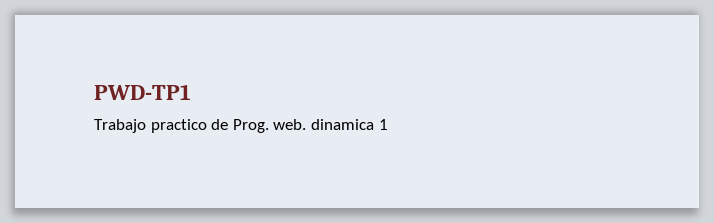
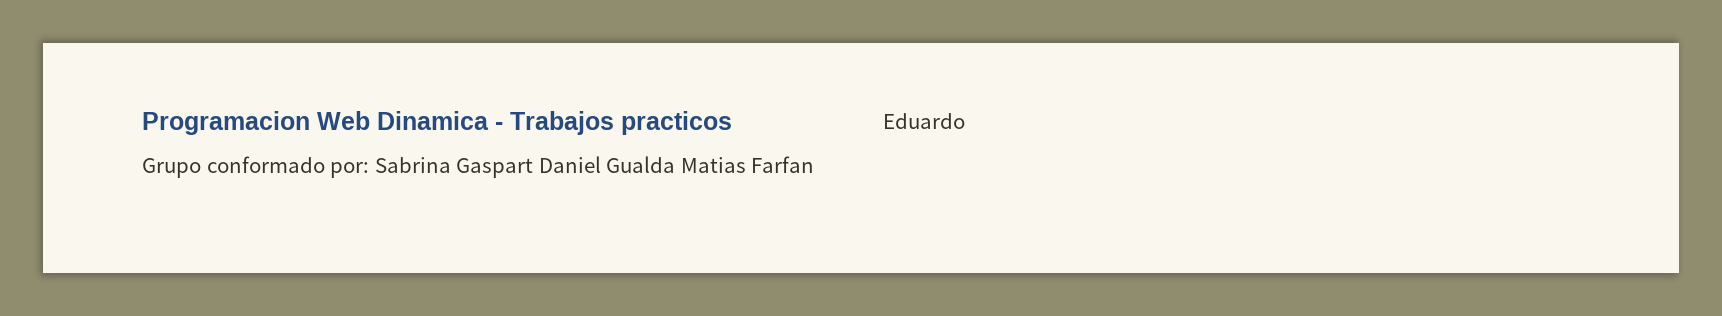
- PWD-TP1
- Trabajo practico de Prog. web. dinamica 1
+ Programacion Web Dinamica - Trabajos practicos
+ Grupo conformado por: Sabrina Gaspart Daniel Gualda Matias Farfan Eduardo

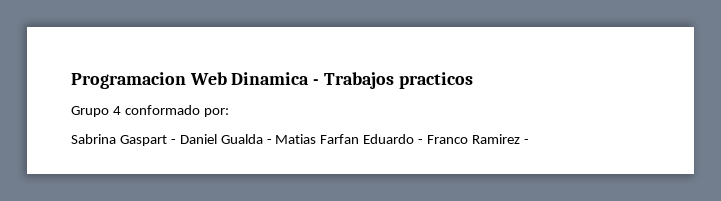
- Grupo conformado por: Sabrina Gaspart Daniel Gualda Matias Farfan Eduardo
+ Grupo 4 conformado por:
+ Sabrina Gaspart - Daniel Gualda - Matias Farfan Eduardo - Franco Ramirez -

